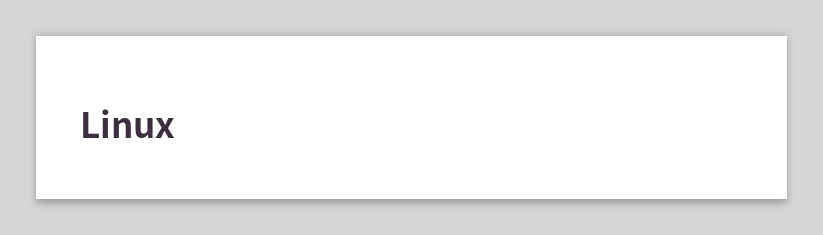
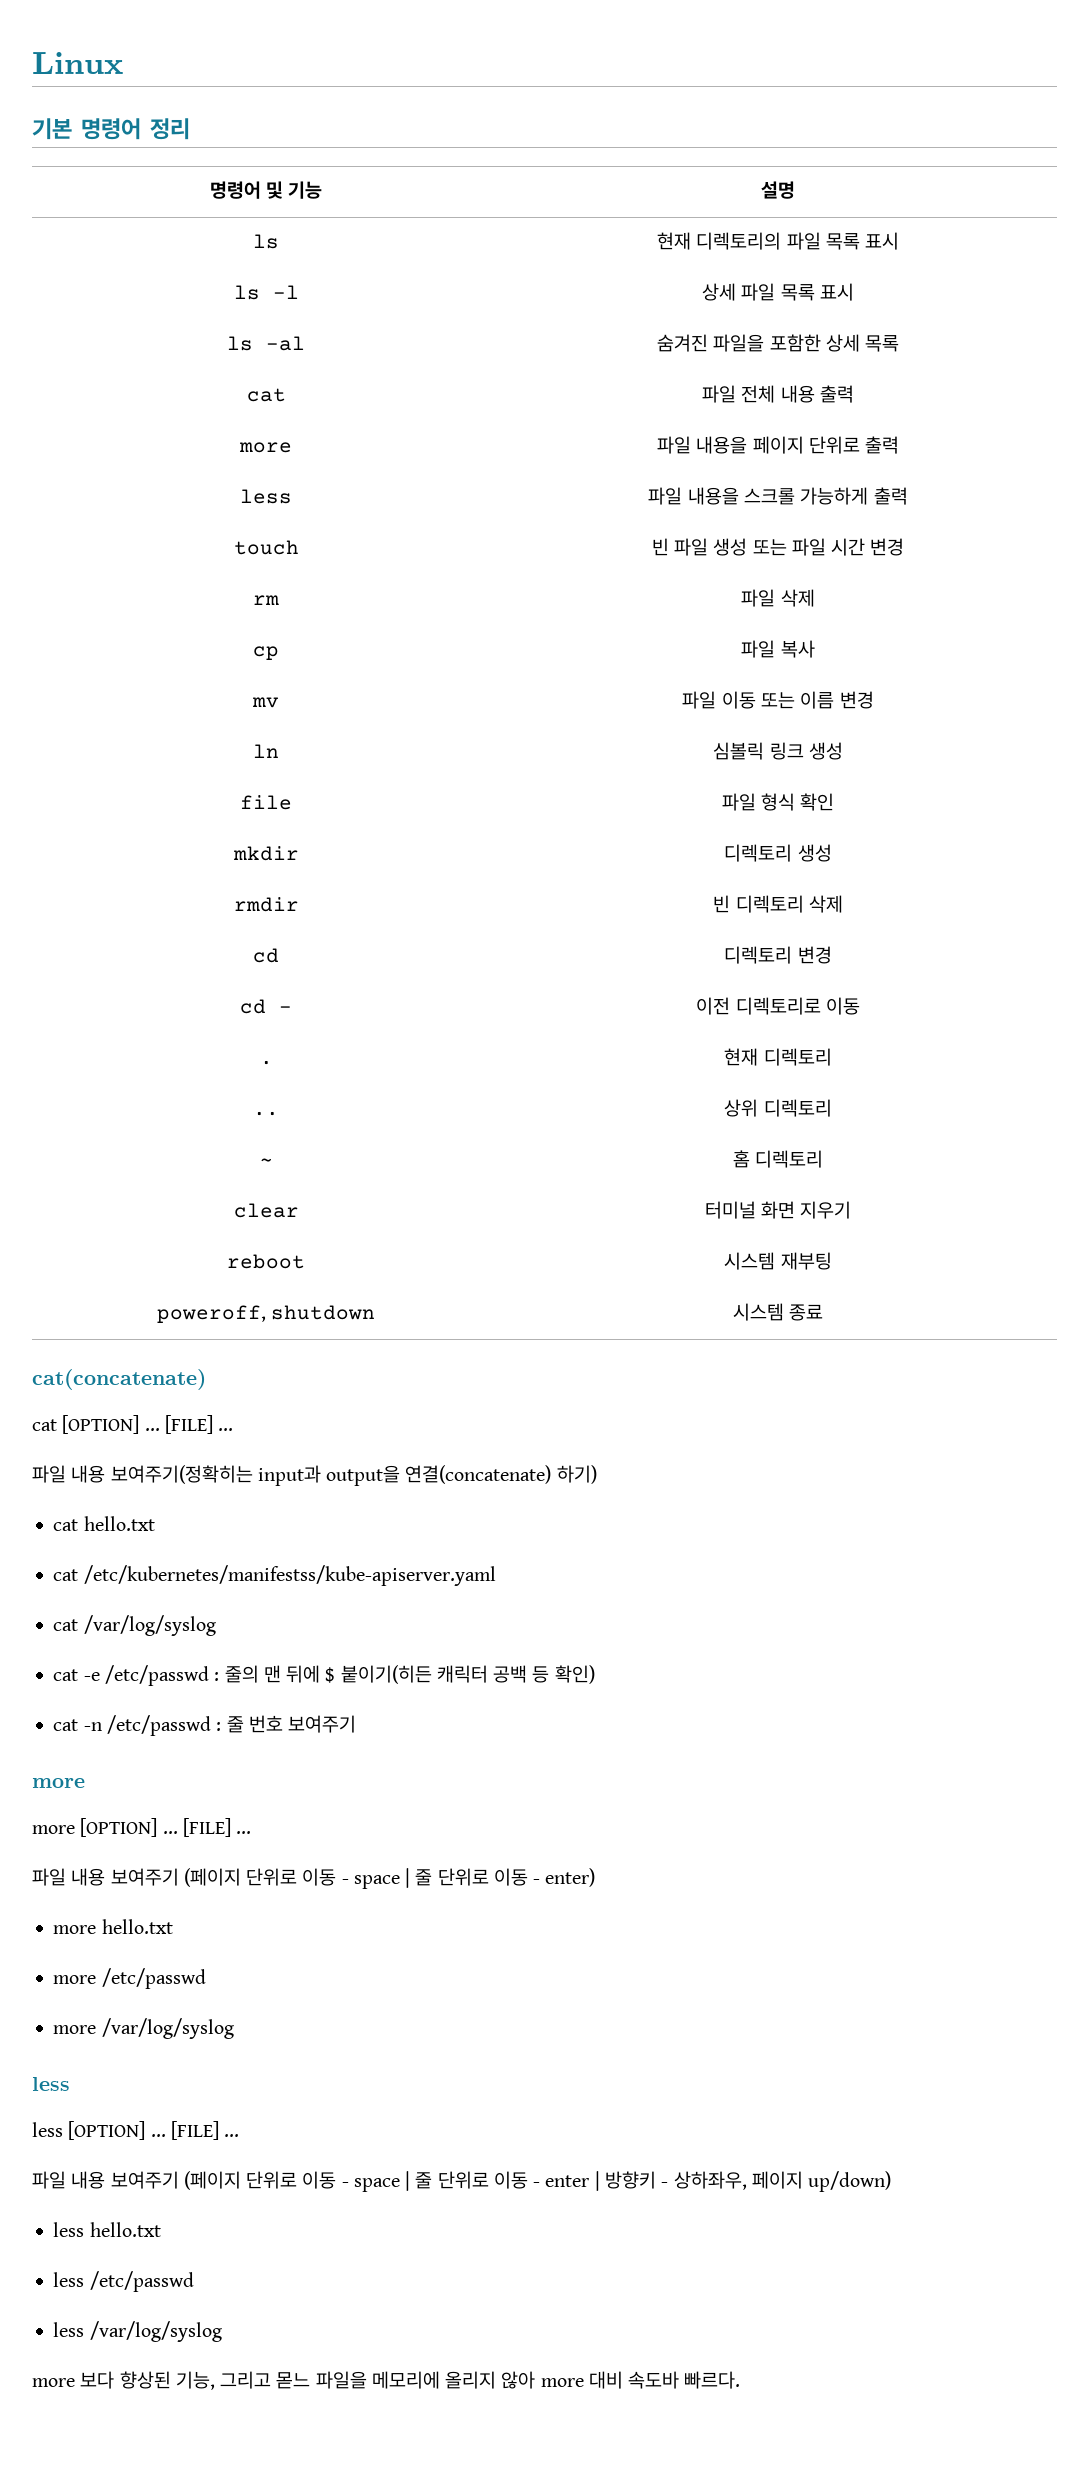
+ 기본 명령어 정리
+ 명령어 및 기능 | 설명
+ ls | 현재 디렉토리의 파일 목록 표시
+ ls -l | 상세 파일 목록 표시
+ ls -al | 숨겨진 파일을 포함한 상세 목록
+ cat | 파일 전체 내용 출력
+ more | 파일 내용을 페이지 단위로 출력
+ less | 파일 내용을 스크롤 가능하게 출력
+ touch | 빈 파일 생성 또는 파일 시간 변경
+ rm | 파일 삭제
+ cp | 파일 복사
+ mv | 파일 이동 또는 이름 변경
+ ln | 심볼릭 링크 생성
+ file | 파일 형식 확인
+ mkdir | 디렉토리 생성
+ rmdir | 빈 디렉토리 삭제
+ cd | 디렉토리 변경
+ cd - | 이전 디렉토리로 이동
+ . | 현재 디렉토리
+ .. | 상위 디렉토리
+ ~ | 홈 디렉토리
+ clear | 터미널 화면 지우기
+ reboot | 시스템 재부팅
+ poweroff, shutdown | 시스템 종료
+ cat(concatenate)
+ cat [OPTION] ... [FILE] ...
+ 파일 내용 보여주기(정확히는 input과 output을 연결(concatenate) 하기)
+ cat hello.txt
+ cat /etc/kubernetes/manifestss/kube-apiserver.yaml
+ cat /var/log/syslog
+ cat -e /etc/passwd : 줄의 맨 뒤에 $ 붙이기(히든 캐릭터 공백 등 확인)
+ cat -n /etc/passwd : 줄 번호 보여주기
+ more
+ more [OPTION] ... [FILE] ...
+ 파일 내용 보여주기 (페이지 단위로 이동 - space | 줄 단위로 이동 - enter)
+ more hello.txt
+ more /etc/passwd
+ more /var/log/syslog
+ less
+ less [OPTION] ... [FILE] ...
+ 파일 내용 보여주기 (페이지 단위로 이동 - space | 줄 단위로 이동 - enter | 방향키 - 상하좌우, 페이지 up/down)
+ less hello.txt
+ less /etc/passwd
+ less /var/log/syslog
+ more 보다 향상된 기능, 그리고 몯느 파일을 메모리에 올리지 않아 more 대비 속도바 빠르다.

